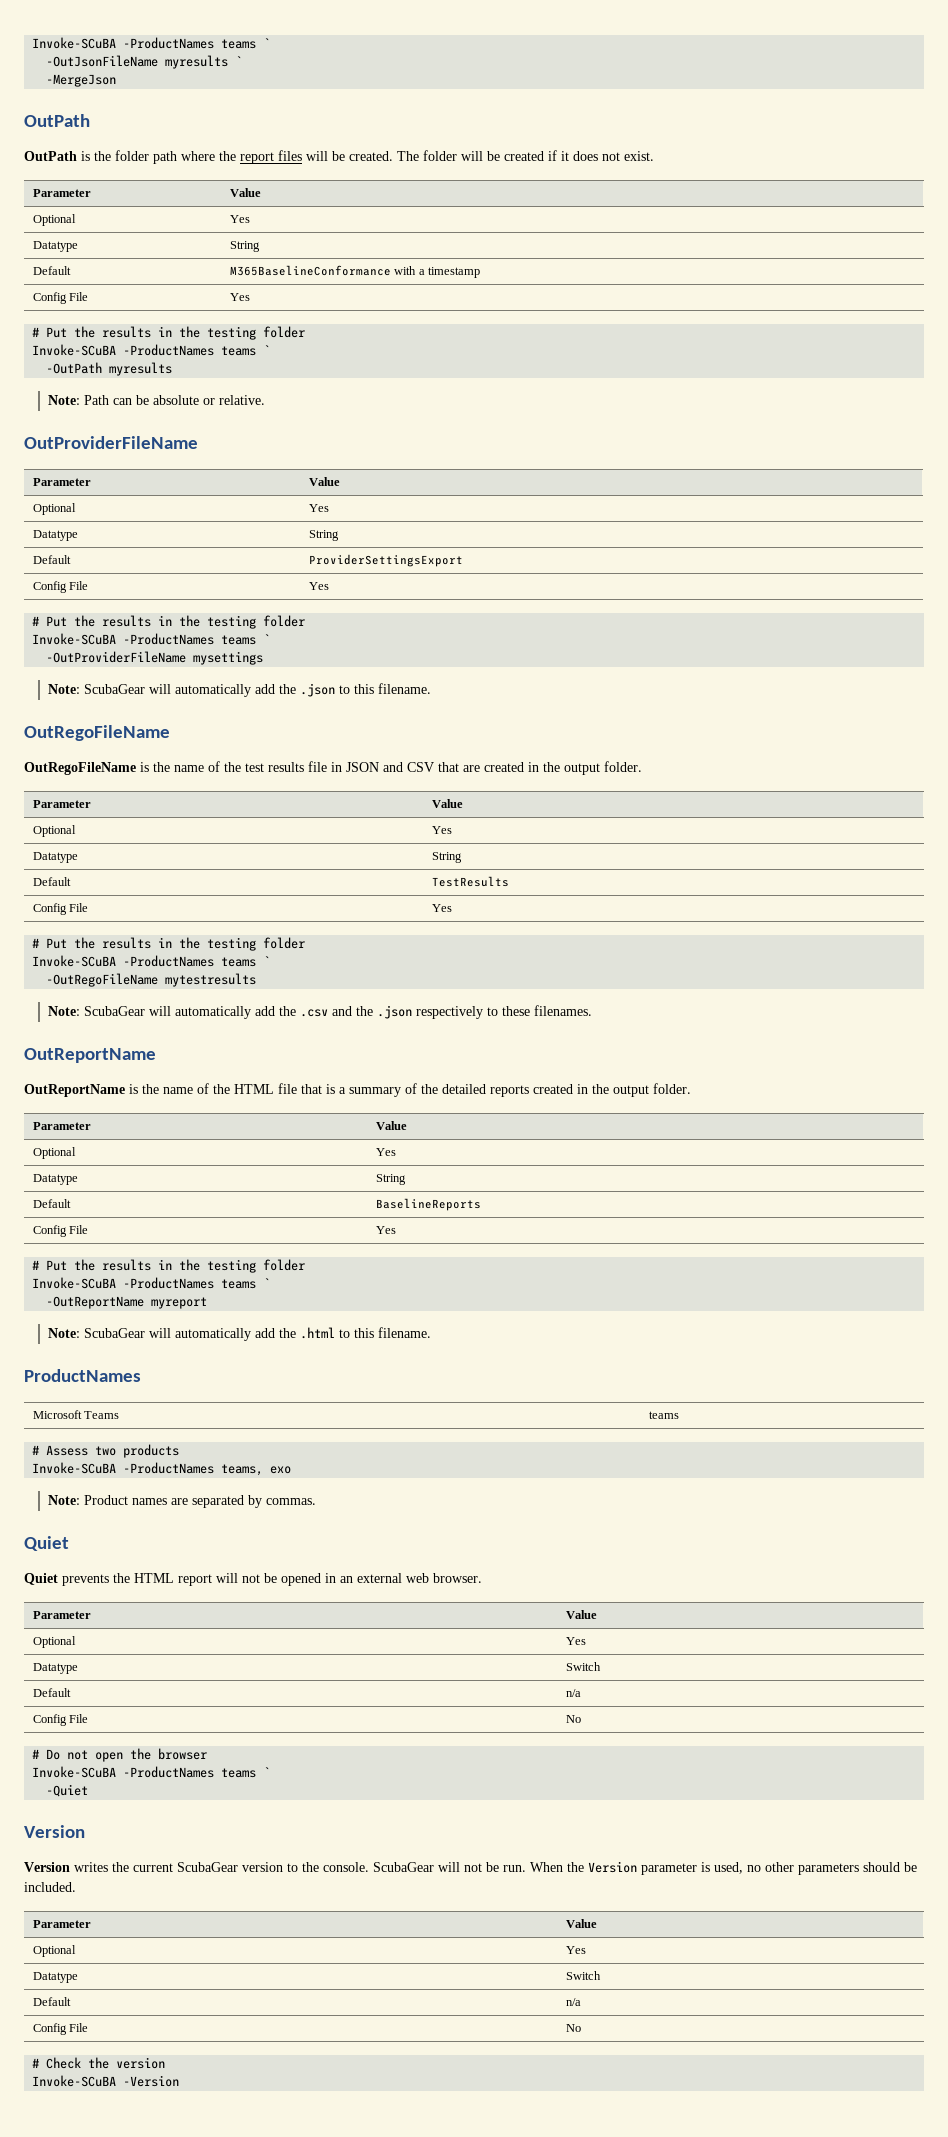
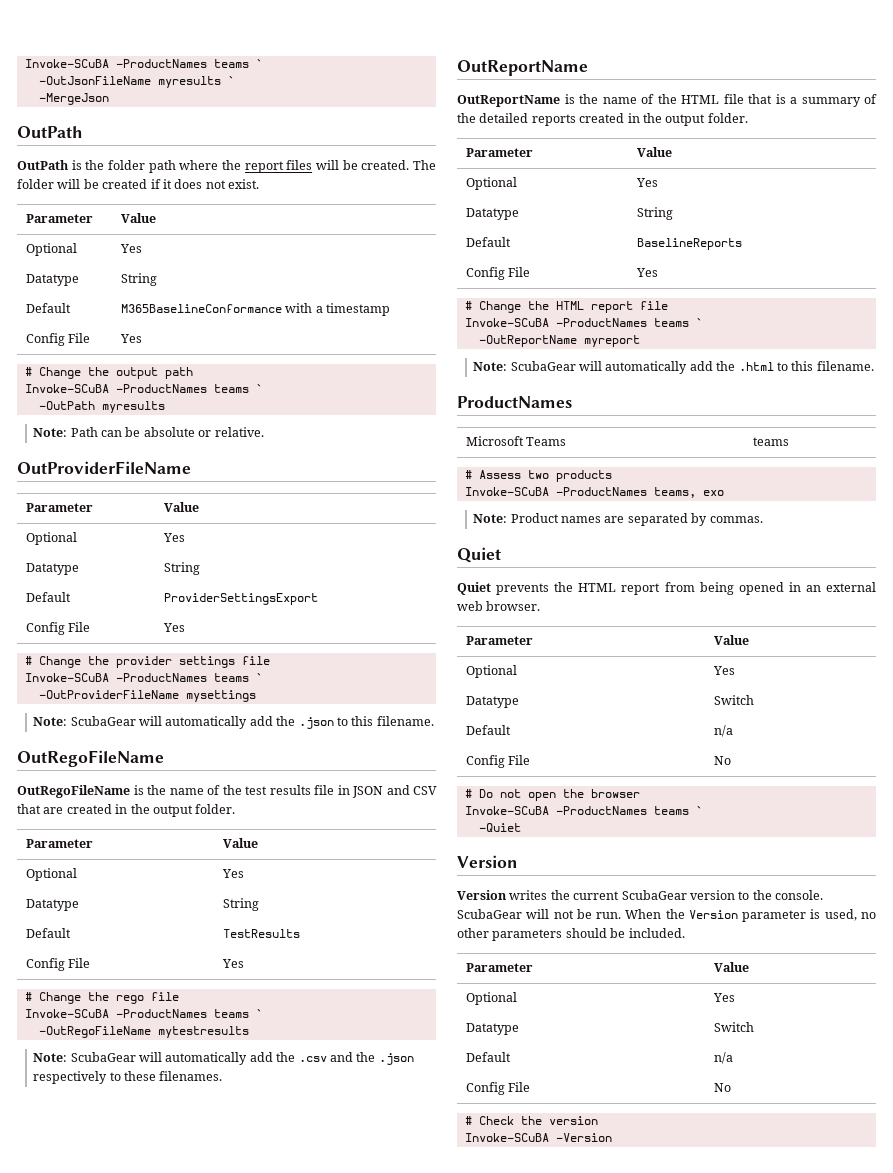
  Default | M365BaselineConformance with a timestamp
  Config File | Yes
- # Put the results in the testing folder
+ # Change the output path
  Default | ProviderSettingsExport
  Config File | Yes
- # Put the results in the testing folder
+ # Change the provider settings file
  Default | TestResults
  Config File | Yes
- # Put the results in the testing folder
+ # Change the rego file
  Default | BaselineReports
  Config File | Yes
- # Put the results in the testing folder
+ # Change the HTML report file
- Quiet prevents the HTML report will not be opened in an external web browser.
+ Quiet prevents the HTML report from being opened in an external web browser.

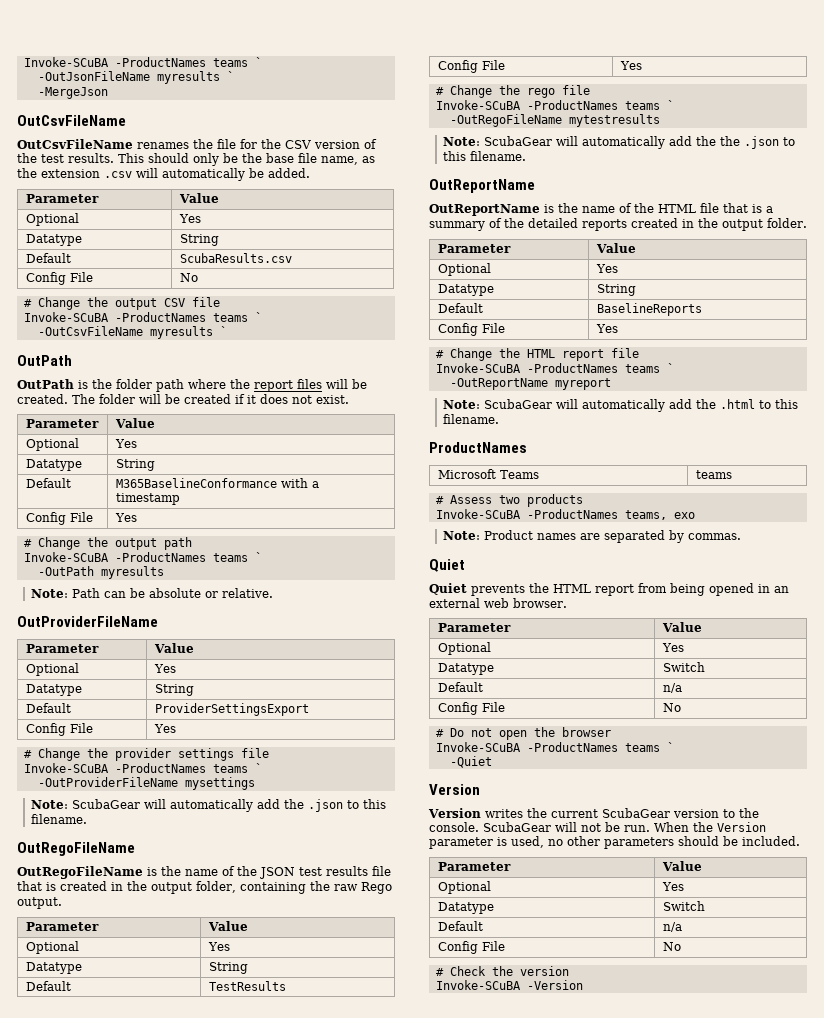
  -MergeJson
+ OutCsvFileName
+ OutCsvFileName renames the file for the CSV version of the test results. This should only be the base file name, as the extension .csv will automatically be added.
+ Parameter | Value
+ Optional | Yes
+ Datatype | String
+ Default | ScubaResults.csv
+ Config File | No
+ # Change the output CSV file
+ Invoke-SCuBA -ProductNames teams `
+ -OutCsvFileName myresults `
- OutRegoFileName is the name of the test results file in JSON and CSV that are created in the output folder.
+ OutRegoFileName is the name of the JSON test results file that is created in the output folder, containing the raw Rego output.
- Note: ScubaGear will automatically add the .csv and the .json respectively to these filenames.
+ Note: ScubaGear will automatically add the the .json to this filename.

